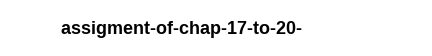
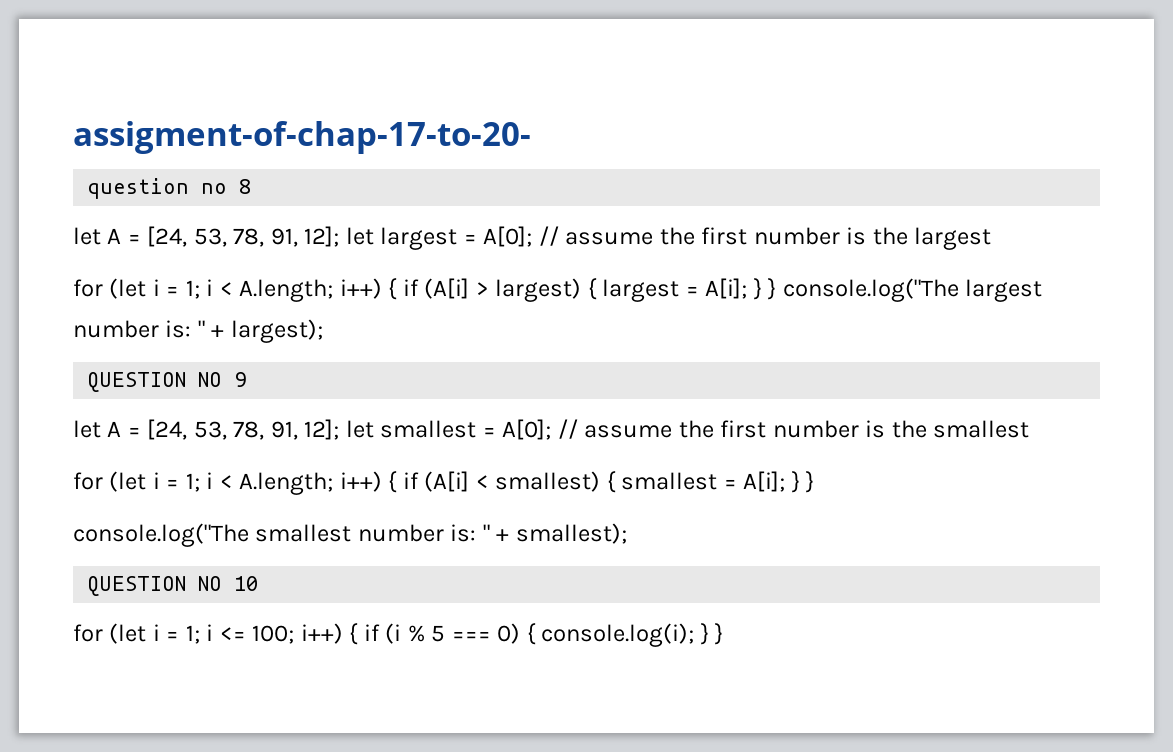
+ question no 8
+ let A = [24, 53, 78, 91, 12]; let largest = A[0]; // assume the first number is the largest
+ for (let i = 1; i < A.length; i++) { if (A[i] > largest) { largest = A[i]; } } console.log("The largest number is: " + largest);
+ QUESTION NO 9
+ let A = [24, 53, 78, 91, 12]; let smallest = A[0]; // assume the first number is the smallest
+ for (let i = 1; i < A.length; i++) { if (A[i] < smallest) { smallest = A[i]; } }
+ console.log("The smallest number is: " + smallest);
+ QUESTION NO 10
+ for (let i = 1; i <= 100; i++) { if (i % 5 === 0) { console.log(i); } }

